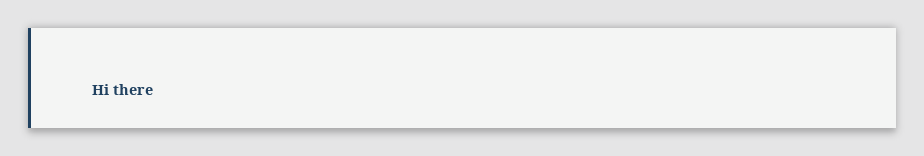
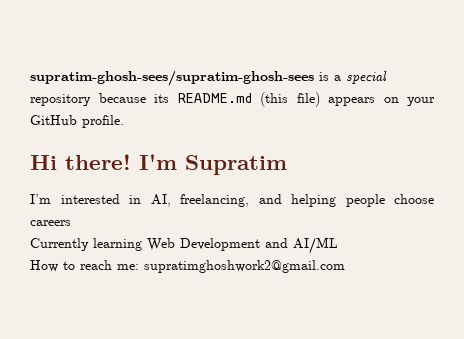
- Hi there
+ supratim-ghosh-sees/supratim-ghosh-sees is a special repository because its README.md (this file) appears on your GitHub profile.
+ Hi there! I'm Supratim
+ I’m interested in AI, freelancing, and helping people choose careers
+ Currently learning Web Development and AI/ML
+ How to reach me: supratimghoshwork2@gmail.com

